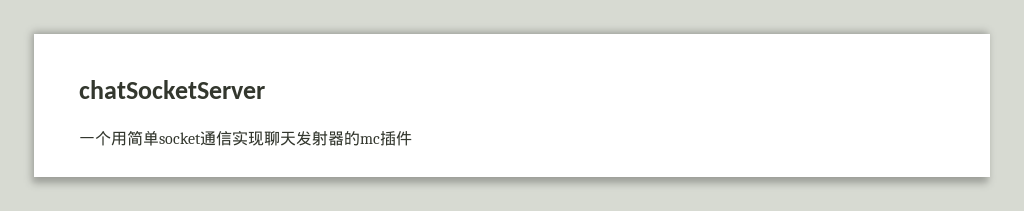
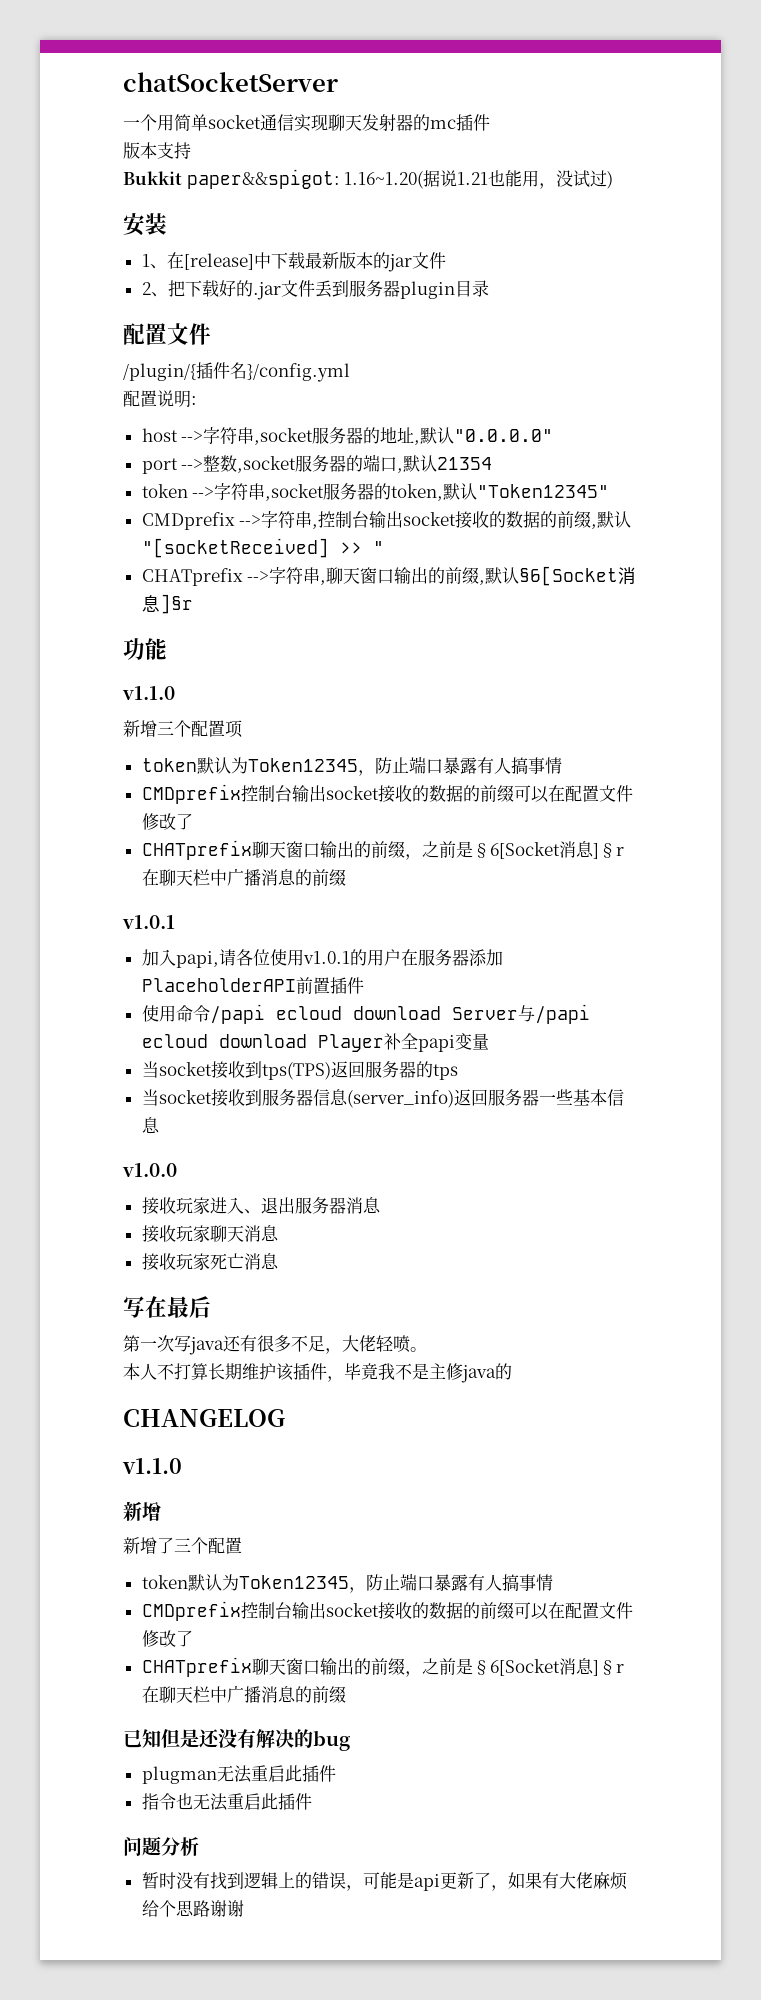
+ 版本支持
+ Bukkit paper&&spigot: 1.16~1.20(据说1.21也能用，没试过)
+ 安装
+ 1、在[release]中下载最新版本的jar文件
+ 2、把下载好的.jar文件丢到服务器plugin目录
+ 配置文件
+ /plugin/{插件名}/config.yml
+ 配置说明:
+ host -->字符串,socket服务器的地址,默认"0.0.0.0"
+ port -->整数,socket服务器的端口,默认21354
+ token -->字符串,socket服务器的token,默认"Token12345"
+ CMDprefix -->字符串,控制台输出socket接收的数据的前缀,默认"[socketReceived] >> "
+ CHATprefix -->字符串,聊天窗口输出的前缀,默认§6[Socket消息]§r
+ 功能
+ v1.1.0
+ 新增三个配置项
+ token默认为Token12345，防止端口暴露有人搞事情
+ CMDprefix控制台输出socket接收的数据的前缀可以在配置文件修改了
+ CHATprefix聊天窗口输出的前缀，之前是§6[Socket消息]§r在聊天栏中广播消息的前缀
+ v1.0.1
+ 加入papi,请各位使用v1.0.1的用户在服务器添加PlaceholderAPI前置插件
+ 使用命令/papi ecloud download Server与/papi ecloud download Player补全papi变量
+ 当socket接收到tps(TPS)返回服务器的tps
+ 当socket接收到服务器信息(server_info)返回服务器一些基本信息
+ v1.0.0
+ 接收玩家进入、退出服务器消息
+ 接收玩家聊天消息
+ 接收玩家死亡消息
+ 写在最后
+ 第一次写java还有很多不足，大佬轻喷。
+ 本人不打算长期维护该插件，毕竟我不是主修java的
+ CHANGELOG
+ v1.1.0
+ 新增
+ 新增了三个配置
+ token默认为Token12345，防止端口暴露有人搞事情
+ CMDprefix控制台输出socket接收的数据的前缀可以在配置文件修改了
+ CHATprefix聊天窗口输出的前缀，之前是§6[Socket消息]§r在聊天栏中广播消息的前缀
+ 已知但是还没有解决的bug
+ plugman无法重启此插件
+ 指令也无法重启此插件
+ 问题分析
+ 暂时没有找到逻辑上的错误，可能是api更新了，如果有大佬麻烦给个思路谢谢

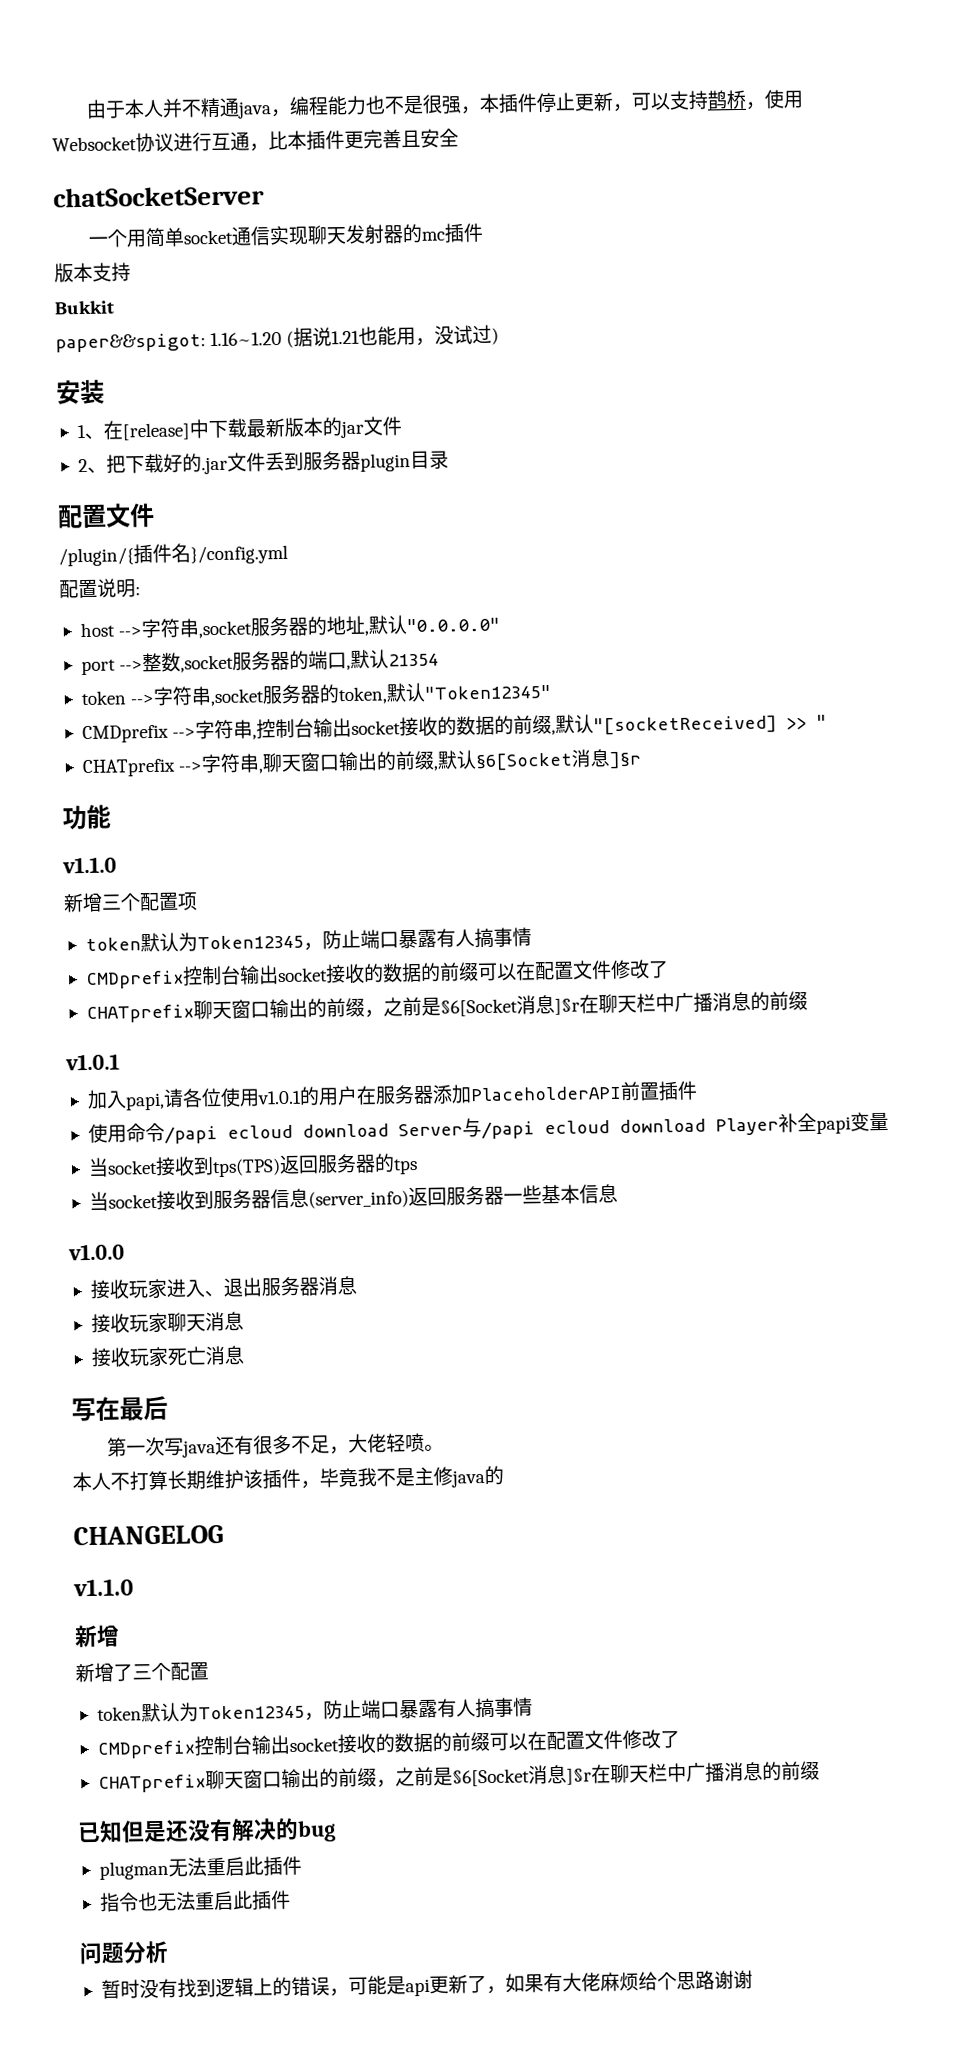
+ 由于本人并不精通java，编程能力也不是很强，本插件停止更新，可以支持鹊桥，使用Websocket协议进行互通，比本插件更完善且安全
- Bukkit paper&&spigot: 1.16~1.20(据说1.21也能用，没试过)
+ Bukkit
+ paper&&spigot: 1.16~1.20 (据说1.21也能用，没试过)

